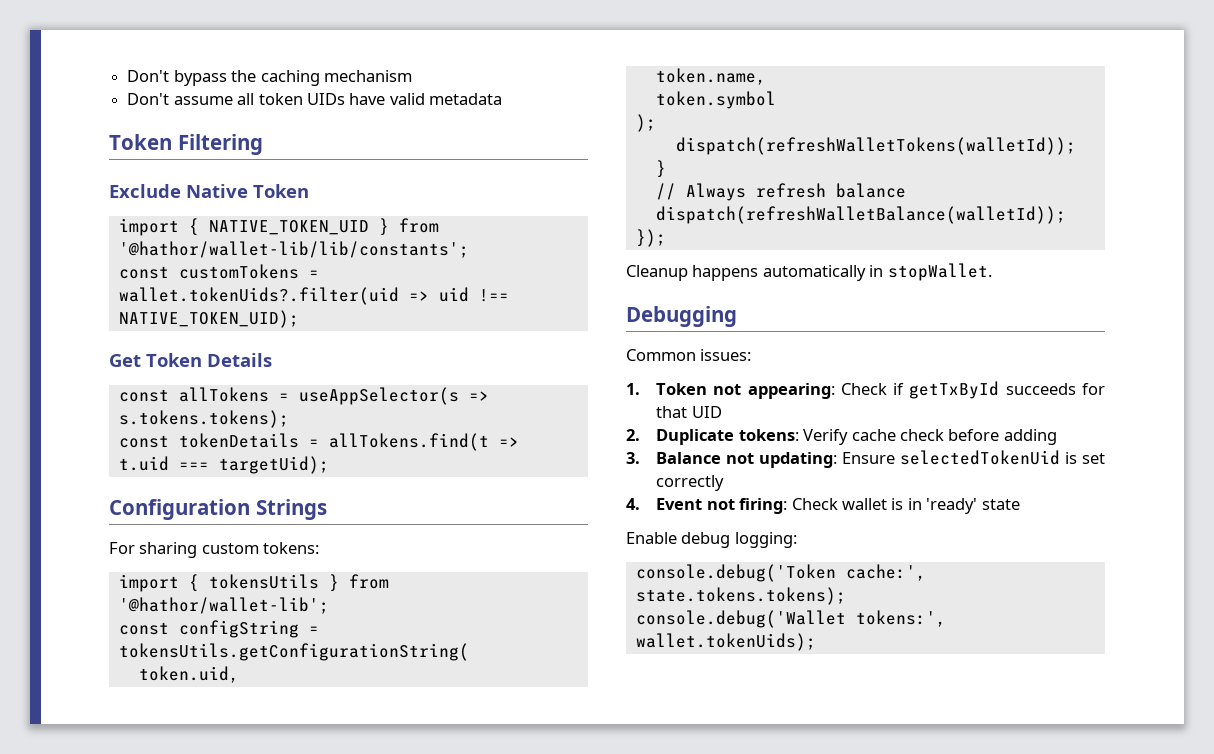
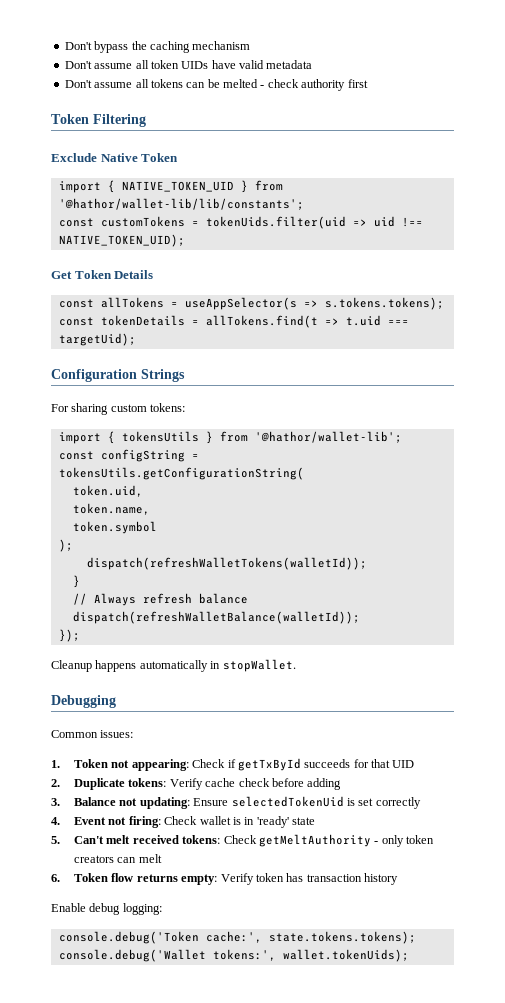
+ Don't assume all tokens can be melted - check authority first
- const customTokens = wallet.tokenUids?.filter(uid => uid !== NATIVE_TOKEN_UID);
+ const customTokens = tokenUids.filter(uid => uid !== NATIVE_TOKEN_UID);
+ 5. Can't melt received tokens: Check getMeltAuthority - only token creators can melt
+ 6. Token flow returns empty: Verify token has transaction history

